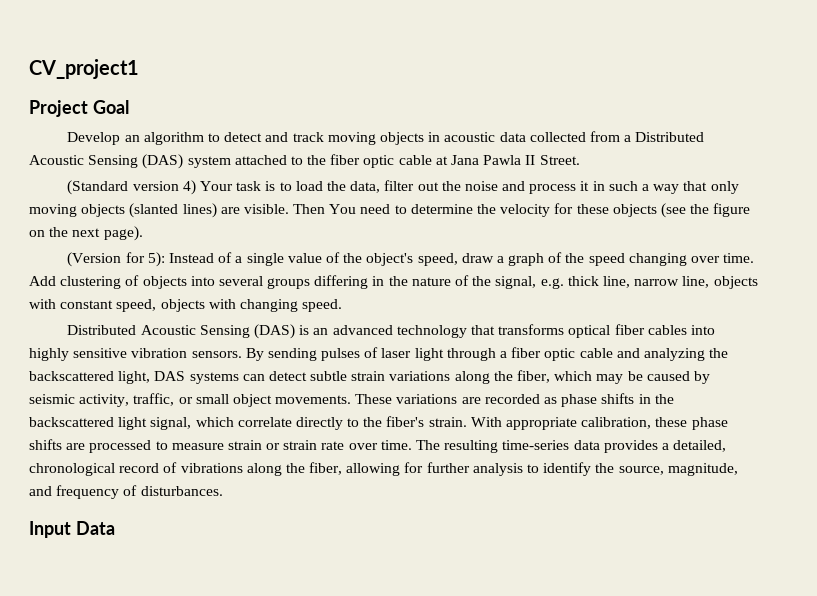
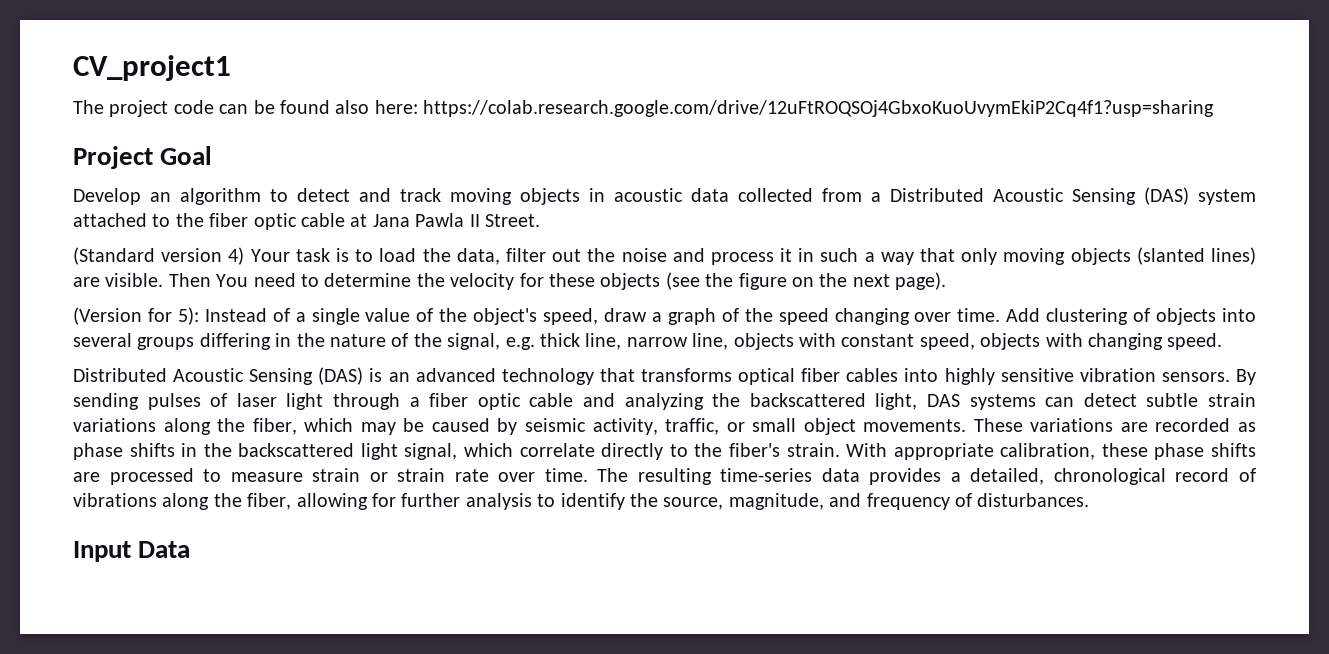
+ The project code can be found also here: https://colab.research.google.com/drive/12uFtROQSOj4GbxoKuoUvymEkiP2Cq4f1?usp=sharing

